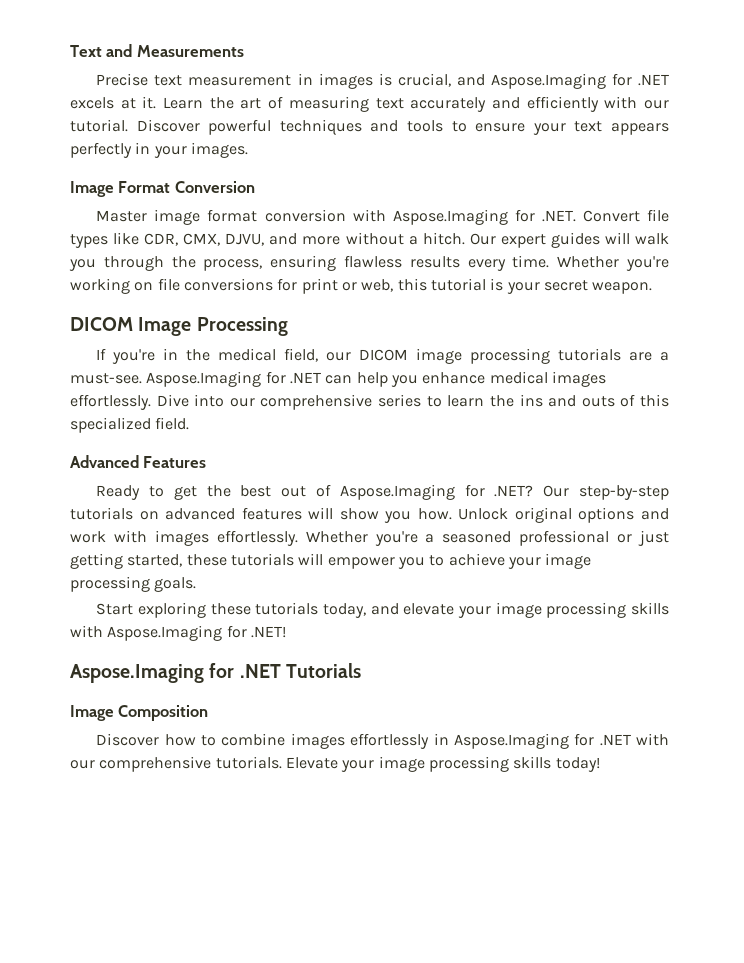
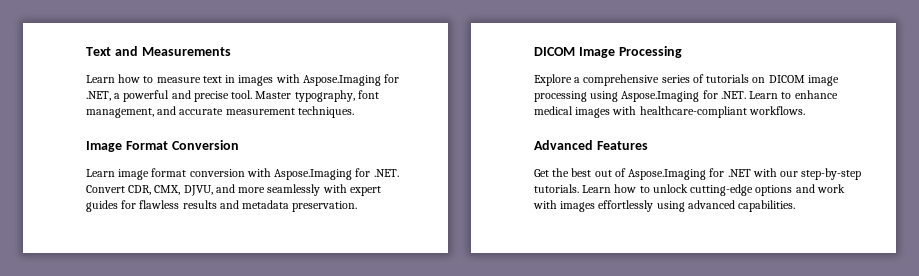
- Precise text measurement in images is crucial, and Aspose.Imaging for .NET excels at it. Learn the art of measuring text accurately and efficiently with our tutorial. Discover powerful techniques and tools to ensure your text appears perfectly in your images.
+ Learn how to measure text in images with Aspose.Imaging for .NET, a powerful and precise tool. Master typography, font management, and accurate measurement techniques.
- Master image format conversion with Aspose.Imaging for .NET. Convert file types like CDR, CMX, DJVU, and more without a hitch. Our expert guides will walk you through the process, ensuring flawless results every time. Whether you're working on file conversions for print or web, this tutorial is your secret weapon.
+ Learn image format conversion with Aspose.Imaging for .NET. Convert CDR, CMX, DJVU, and more seamlessly with expert guides for flawless results and metadata preservation.
  DICOM Image Processing
- If you're in the medical field, our DICOM image processing tutorials are a must-see. Aspose.Imaging for .NET can help you enhance medical images effortlessly. Dive into our comprehensive series to learn the ins and outs of this specialized field.
+ Explore a comprehensive series of tutorials on DICOM image processing using Aspose.Imaging for .NET. Learn to enhance medical images with healthcare-compliant workflows.
- Ready to get the best out of Aspose.Imaging for .NET? Our step-by-step tutorials on advanced features will show you how. Unlock original options and work with images effortlessly. Whether you're a seasoned professional or just getting started, these tutorials will empower you to achieve your image processing goals.
- Start exploring these tutorials today, and elevate your image processing skills with Aspose.Imaging for .NET!
- Aspose.Imaging for .NET Tutorials
- Image Composition
- Discover how to combine images effortlessly in Aspose.Imaging for .NET with our comprehensive tutorials. Elevate your image processing skills today!
+ Get the best out of Aspose.Imaging for .NET with our step-by-step tutorials. Learn how to unlock cutting-edge options and work with images effortlessly using advanced capabilities.

